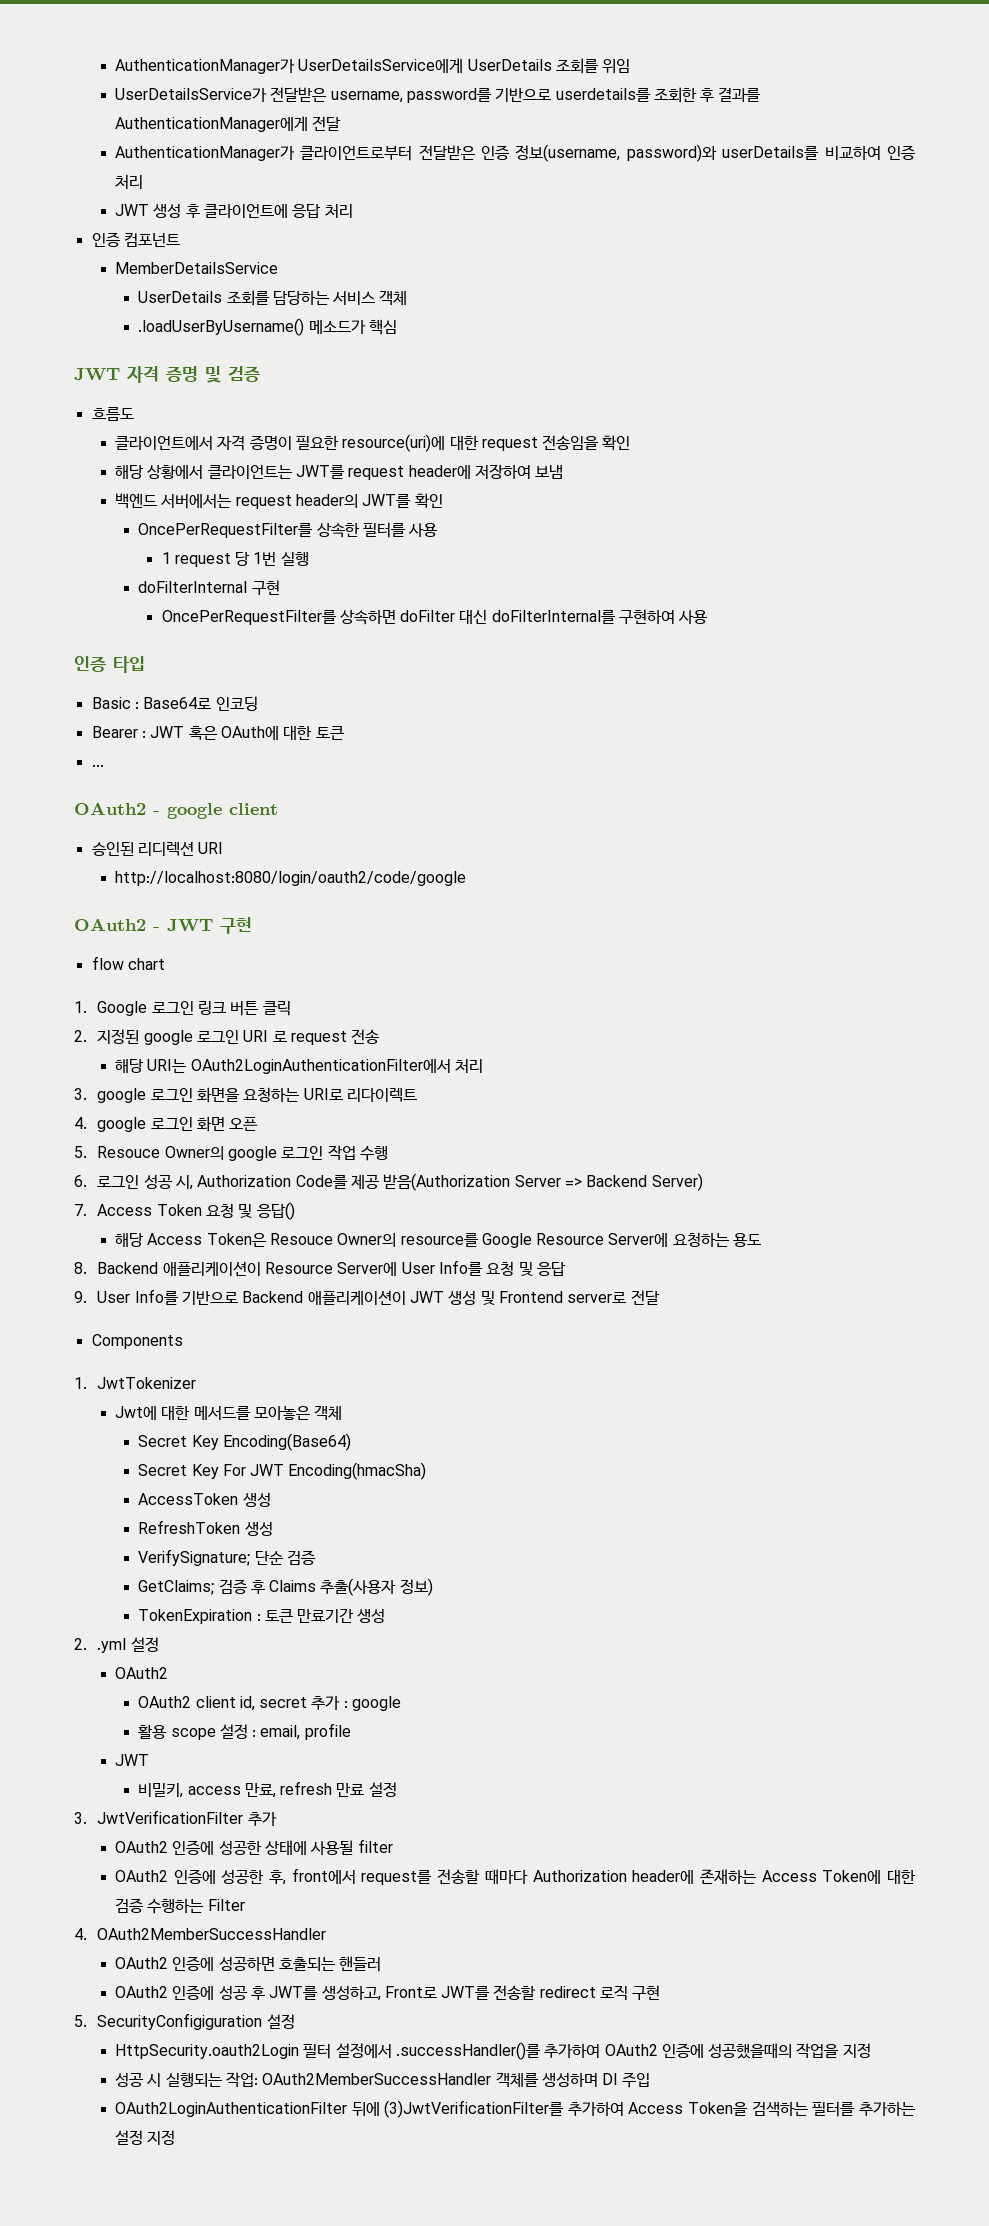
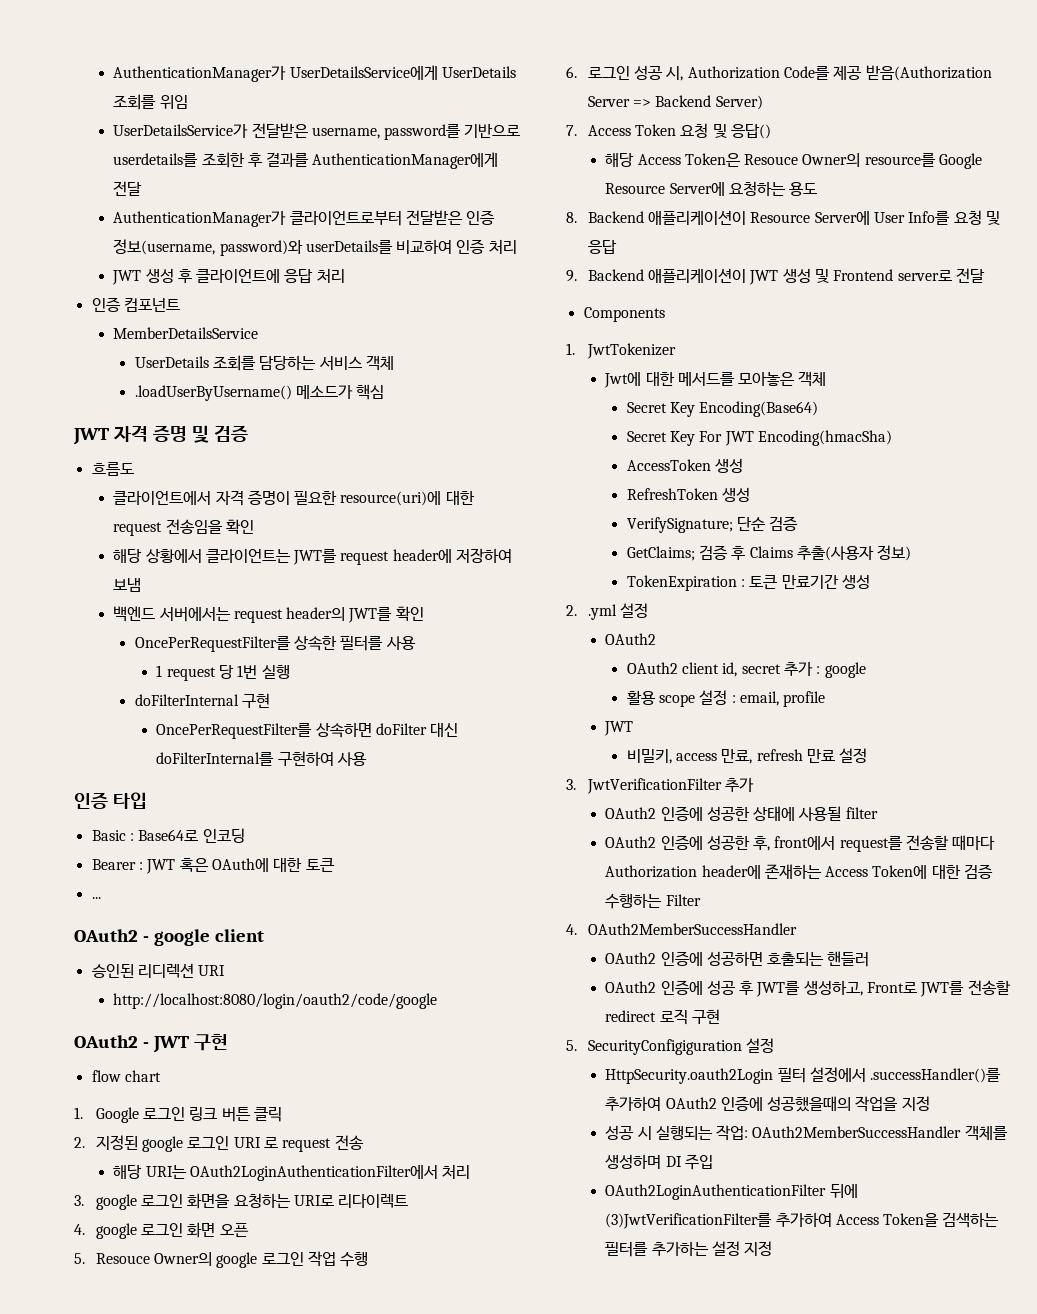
- 9. User Info를 기반으로 Backend 애플리케이션이 JWT 생성 및 Frontend server로 전달
+ 9. Backend 애플리케이션이 JWT 생성 및 Frontend server로 전달

